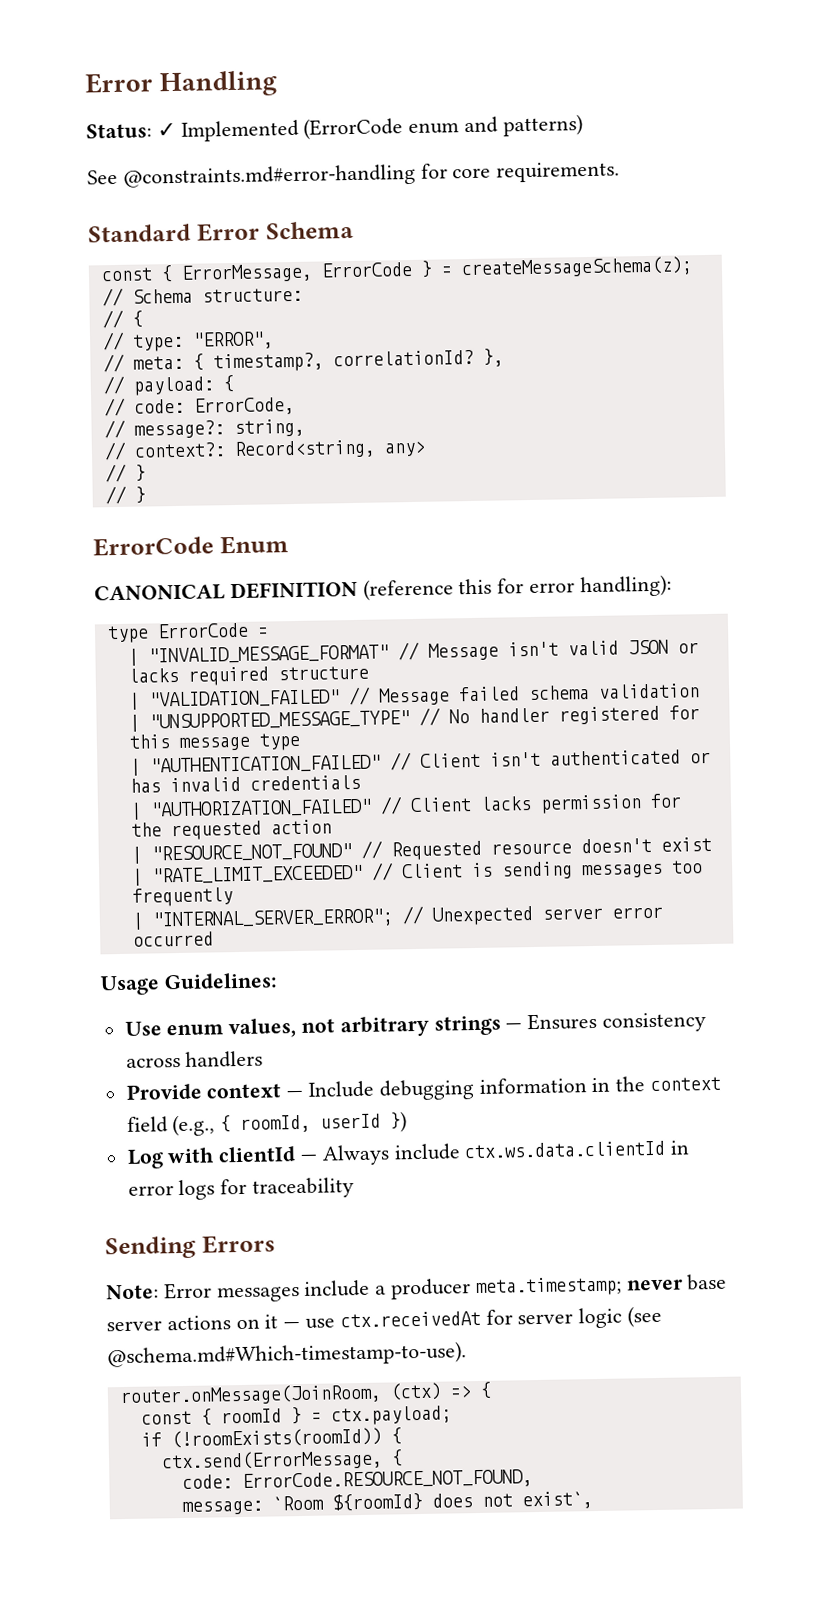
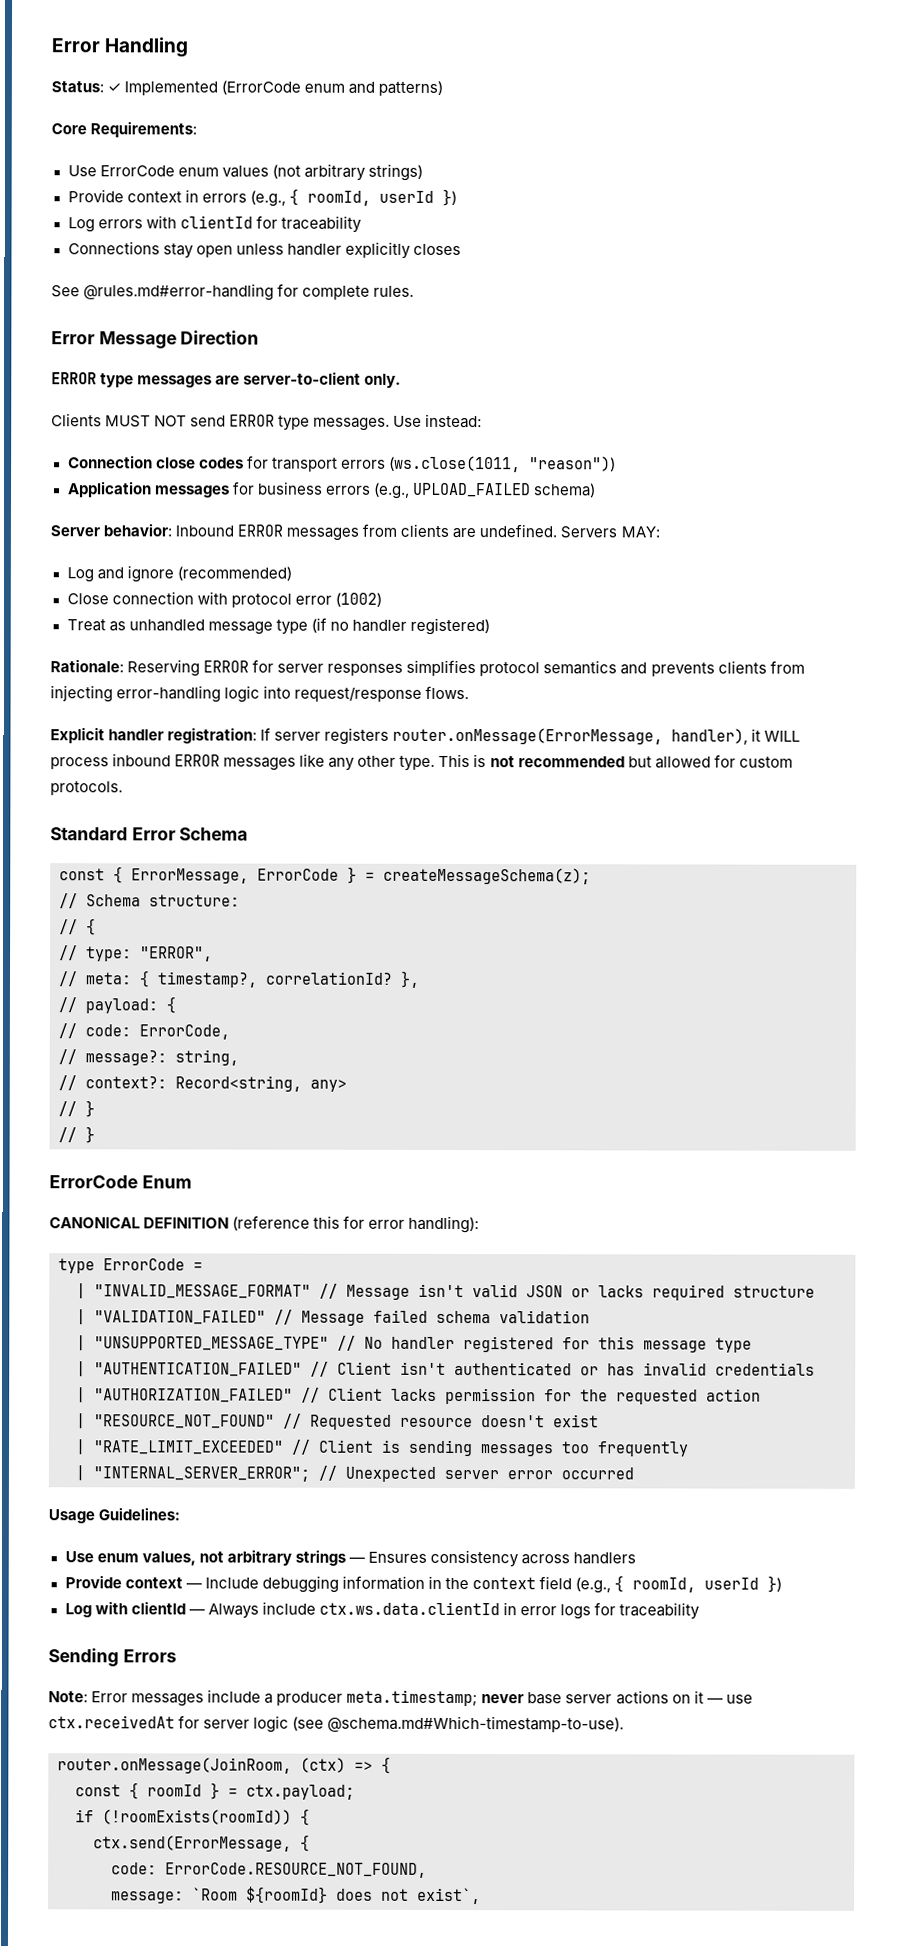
- See @constraints.md#error-handling for core requirements.
+ Core Requirements:
+ Use ErrorCode enum values (not arbitrary strings)
+ Provide context in errors (e.g., { roomId, userId })
+ Log errors with clientId for traceability
+ Connections stay open unless handler explicitly closes
+ See @rules.md#error-handling for complete rules.
+ Error Message Direction
+ ERROR type messages are server-to-client only.
+ Clients MUST NOT send ERROR type messages. Use instead:
+ Connection close codes for transport errors (ws.close(1011, "reason"))
+ Application messages for business errors (e.g., UPLOAD_FAILED schema)
+ Server behavior: Inbound ERROR messages from clients are undefined. Servers MAY:
+ Log and ignore (recommended)
+ Close connection with protocol error (1002)
+ Treat as unhandled message type (if no handler registered)
+ Rationale: Reserving ERROR for server responses simplifies protocol semantics and prevents clients from injecting error-handling logic into request/response flows.
+ Explicit handler registration: If server registers router.onMessage(ErrorMessage, handler), it WILL process inbound ERROR messages like any other type. This is not recommended but allowed for custom protocols.

